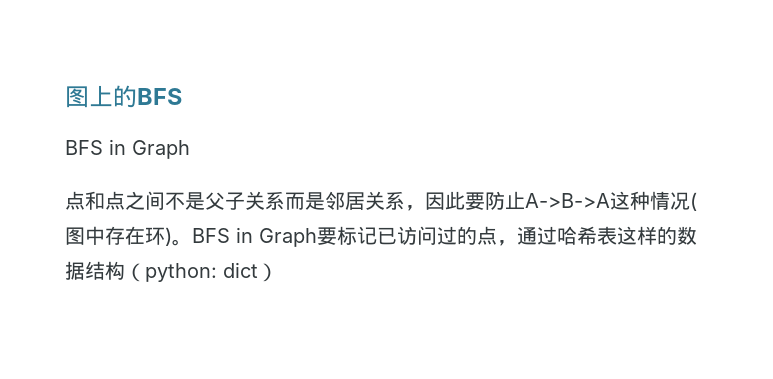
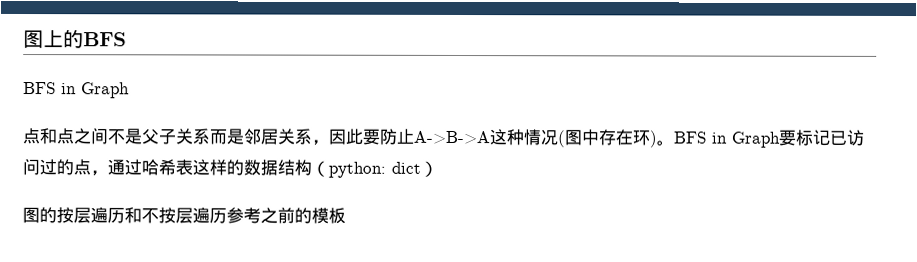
+ 图的按层遍历和不按层遍历参考之前的模板

